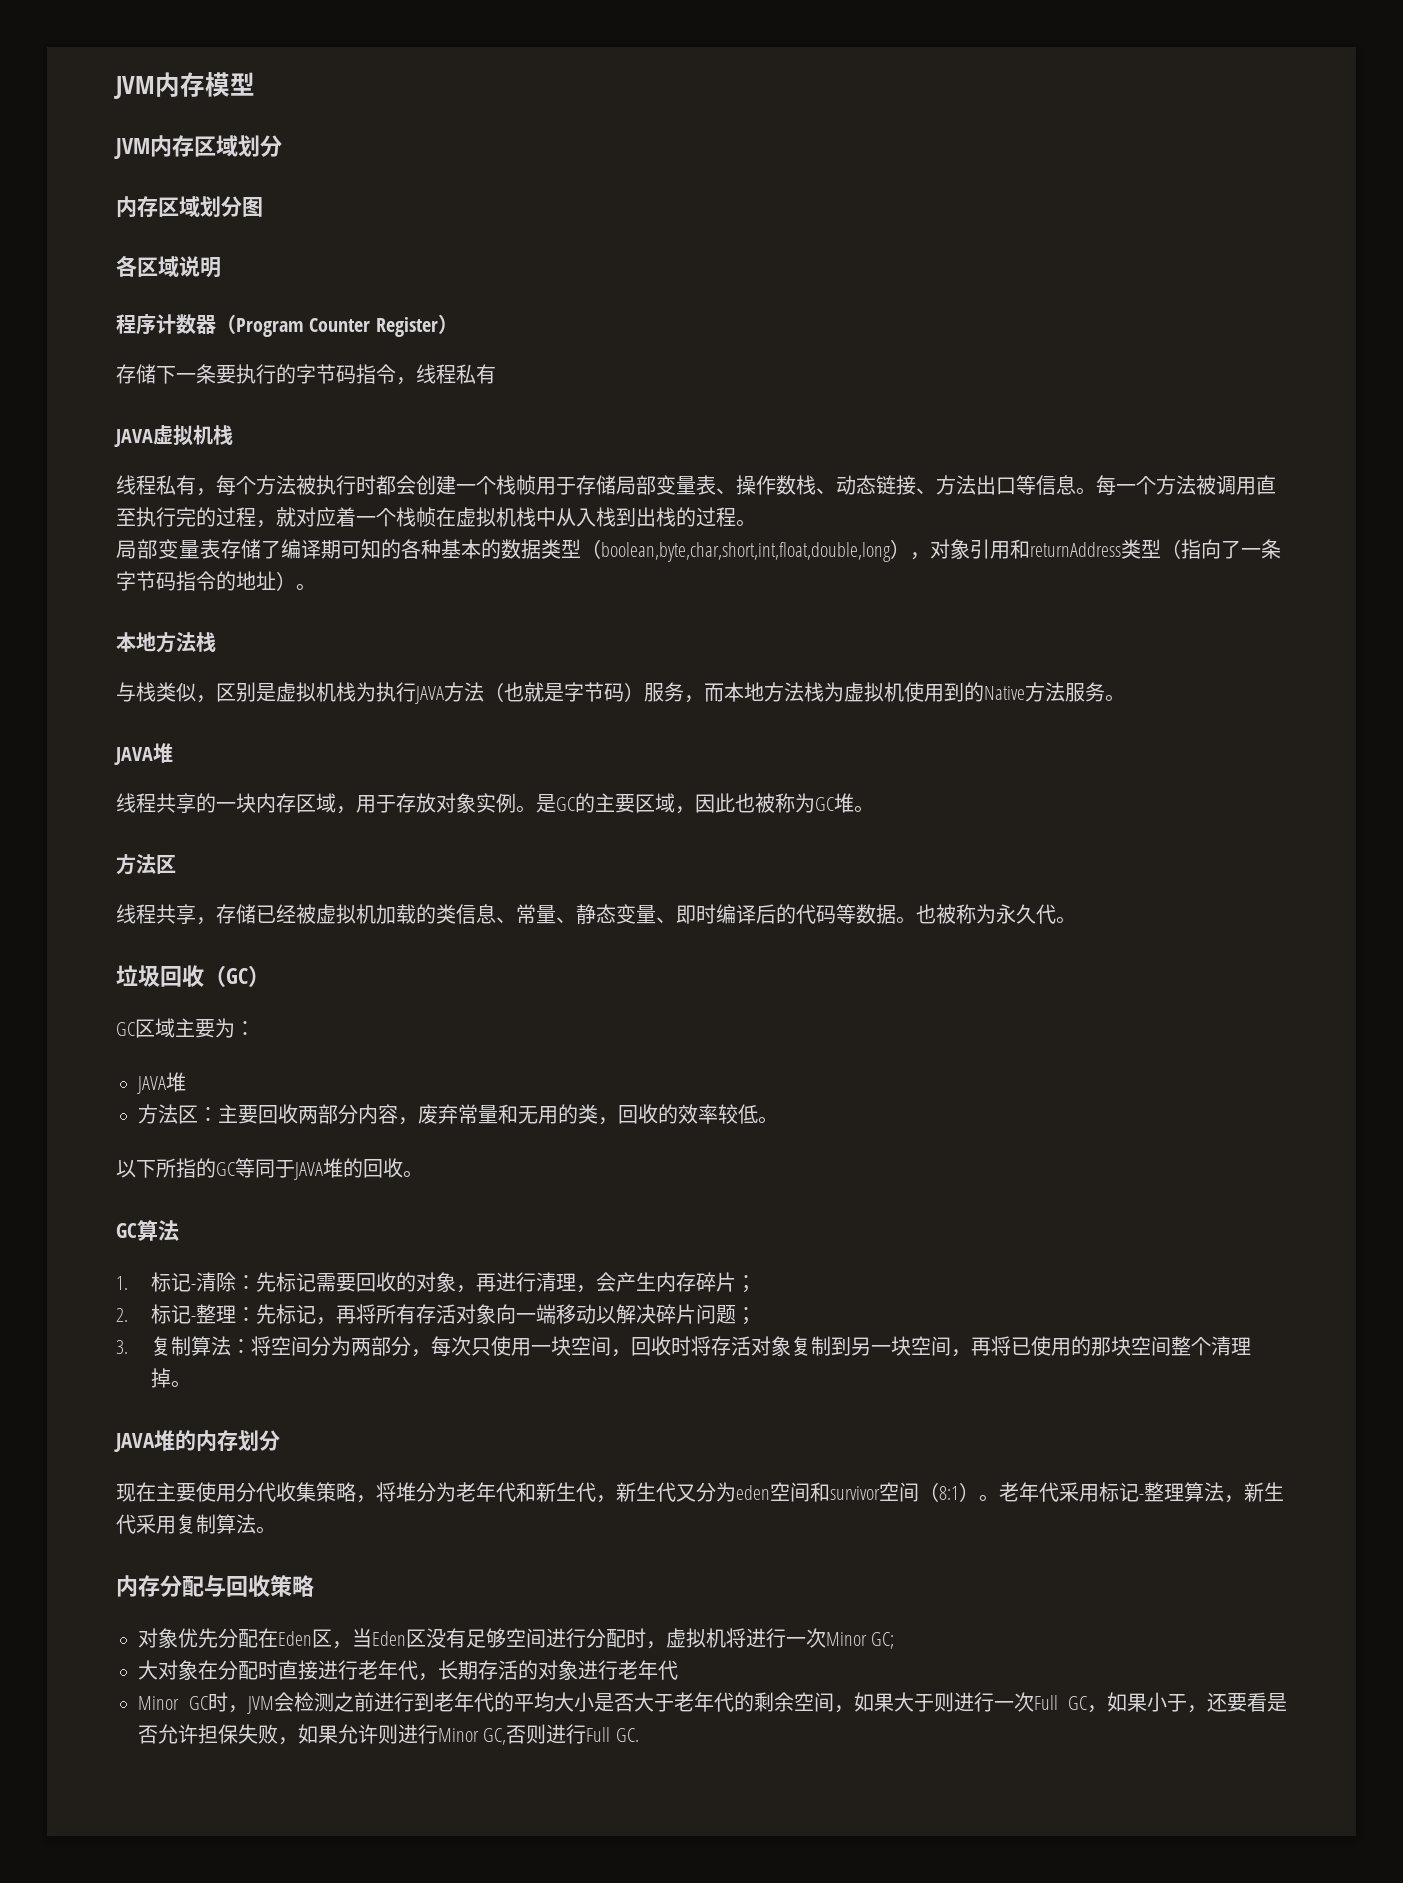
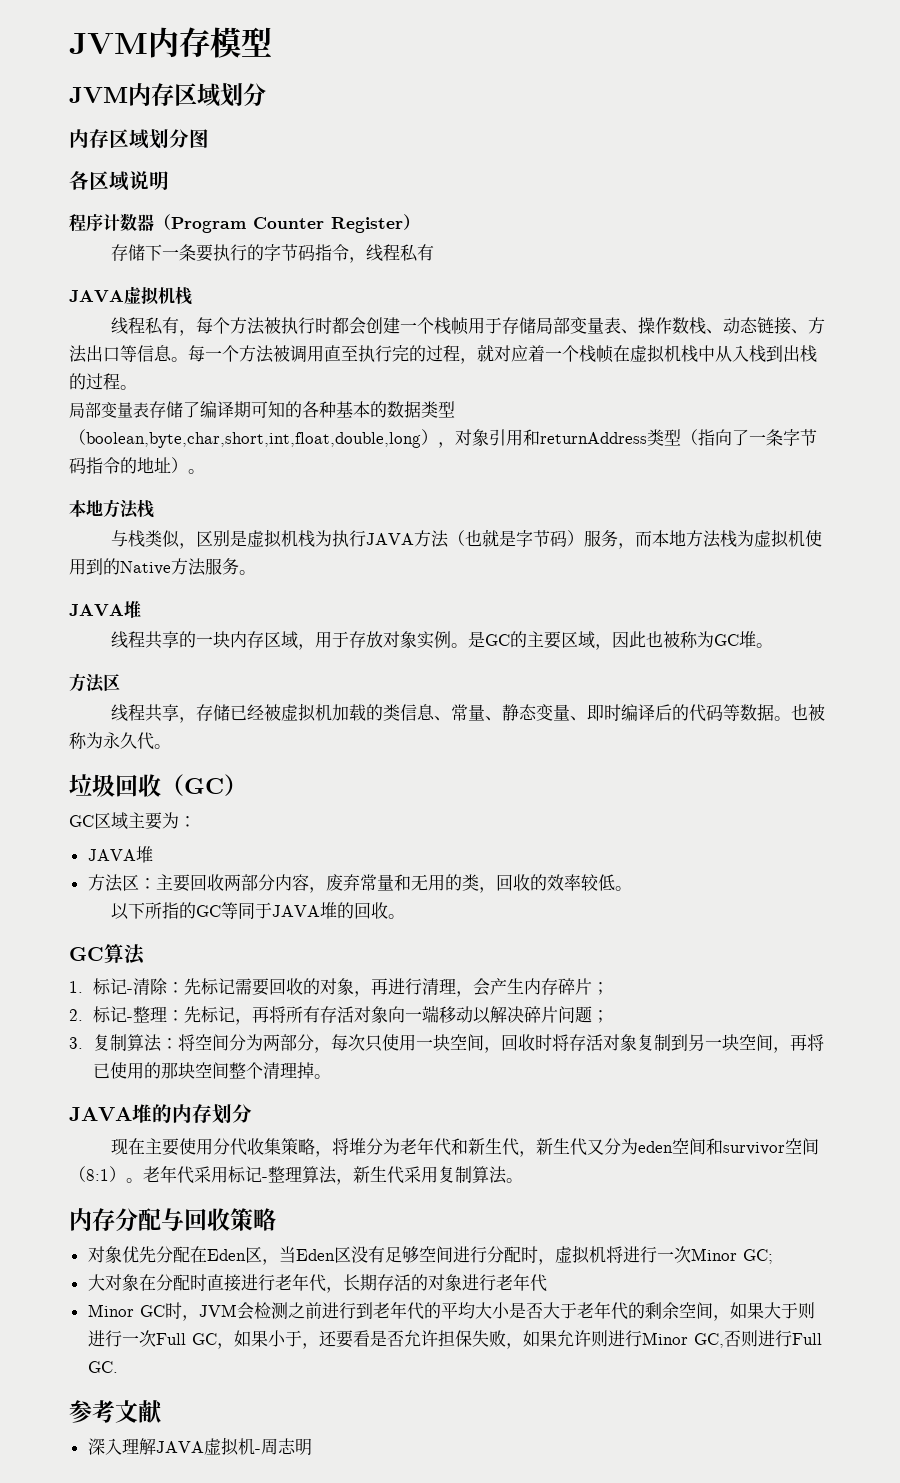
+ 参考文献
+ 深入理解JAVA虚拟机-周志明

